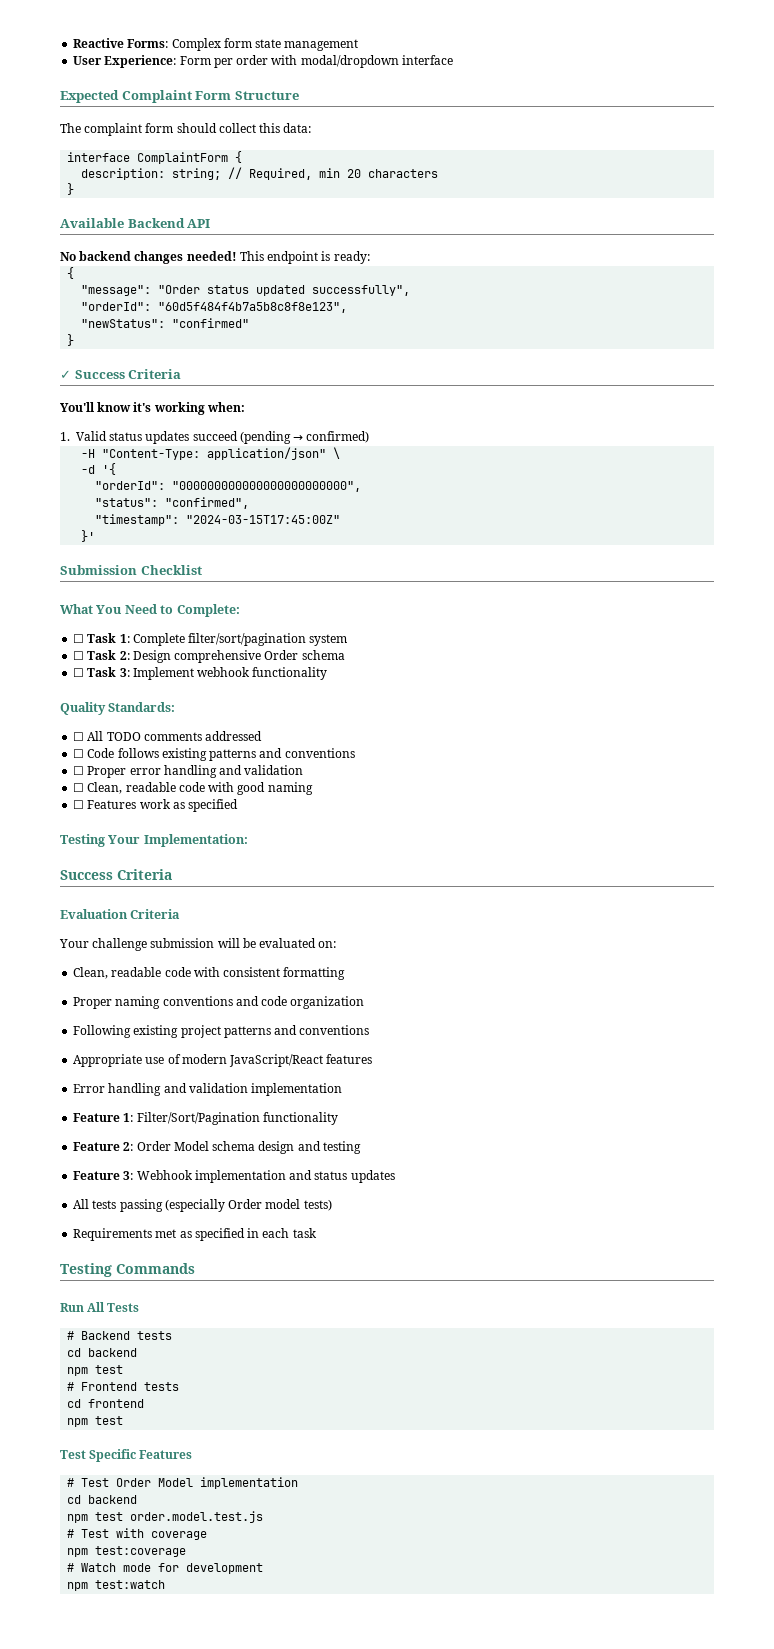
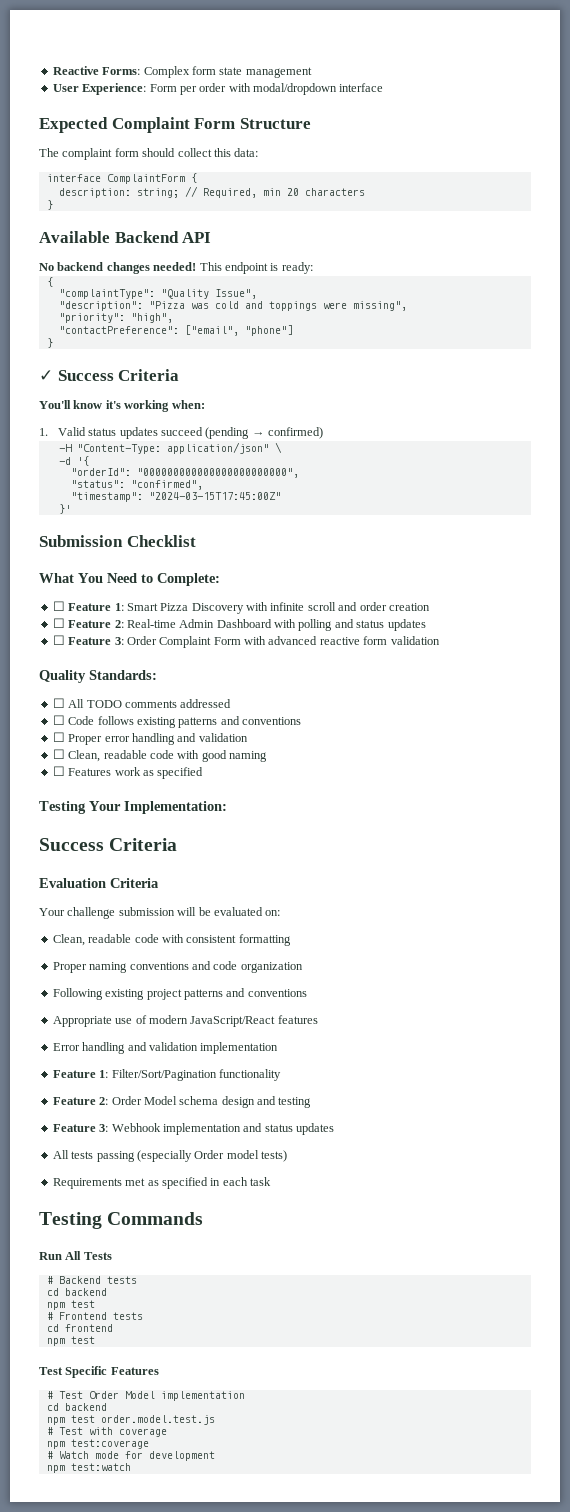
- "message": "Order status updated successfully",
- "orderId": "60d5f484f4b7a5b8c8f8e123",
- "newStatus": "confirmed"
+ "complaintType": "Quality Issue",
+ "description": "Pizza was cold and toppings were missing",
+ "priority": "high",
+ "contactPreference": ["email", "phone"]
- ☐ Task 1: Complete filter/sort/pagination system
- ☐ Task 2: Design comprehensive Order schema
- ☐ Task 3: Implement webhook functionality
+ ☐ Feature 1: Smart Pizza Discovery with infinite scroll and order creation
+ ☐ Feature 2: Real-time Admin Dashboard with polling and status updates
+ ☐ Feature 3: Order Complaint Form with advanced reactive form validation

